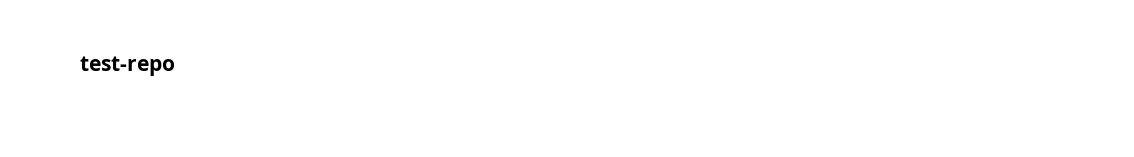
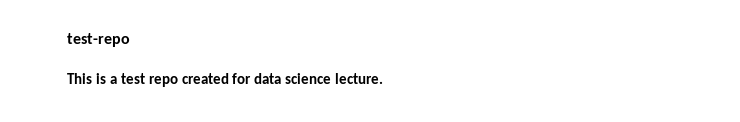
+ This is a test repo created for data science lecture.

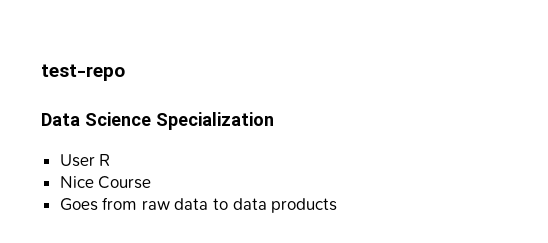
- This is a test repo created for data science lecture.
+ Data Science Specialization
+ User R
+ Nice Course
+ Goes from raw data to data products

